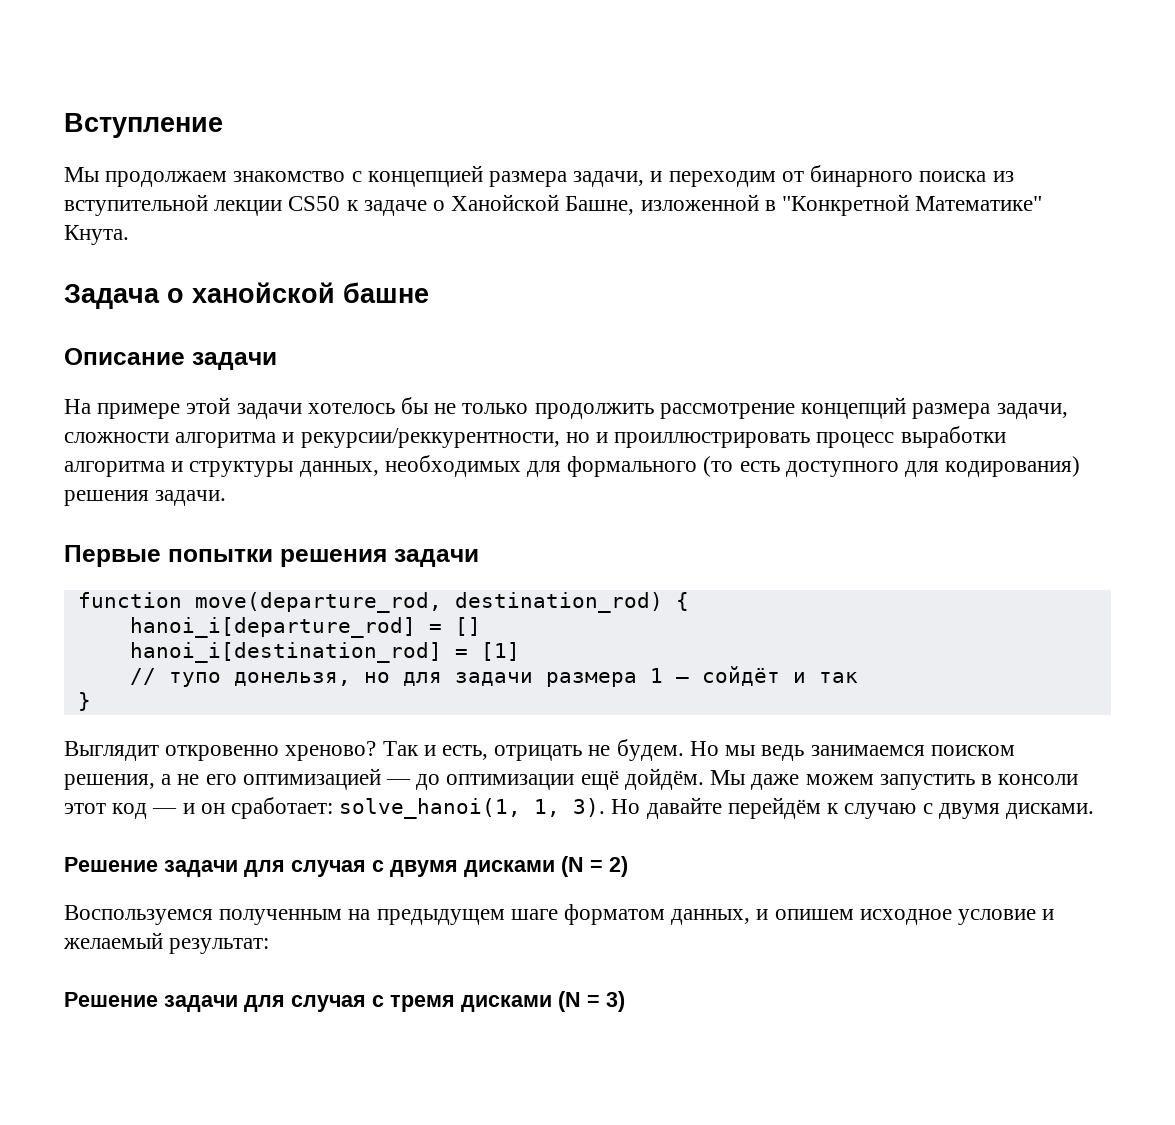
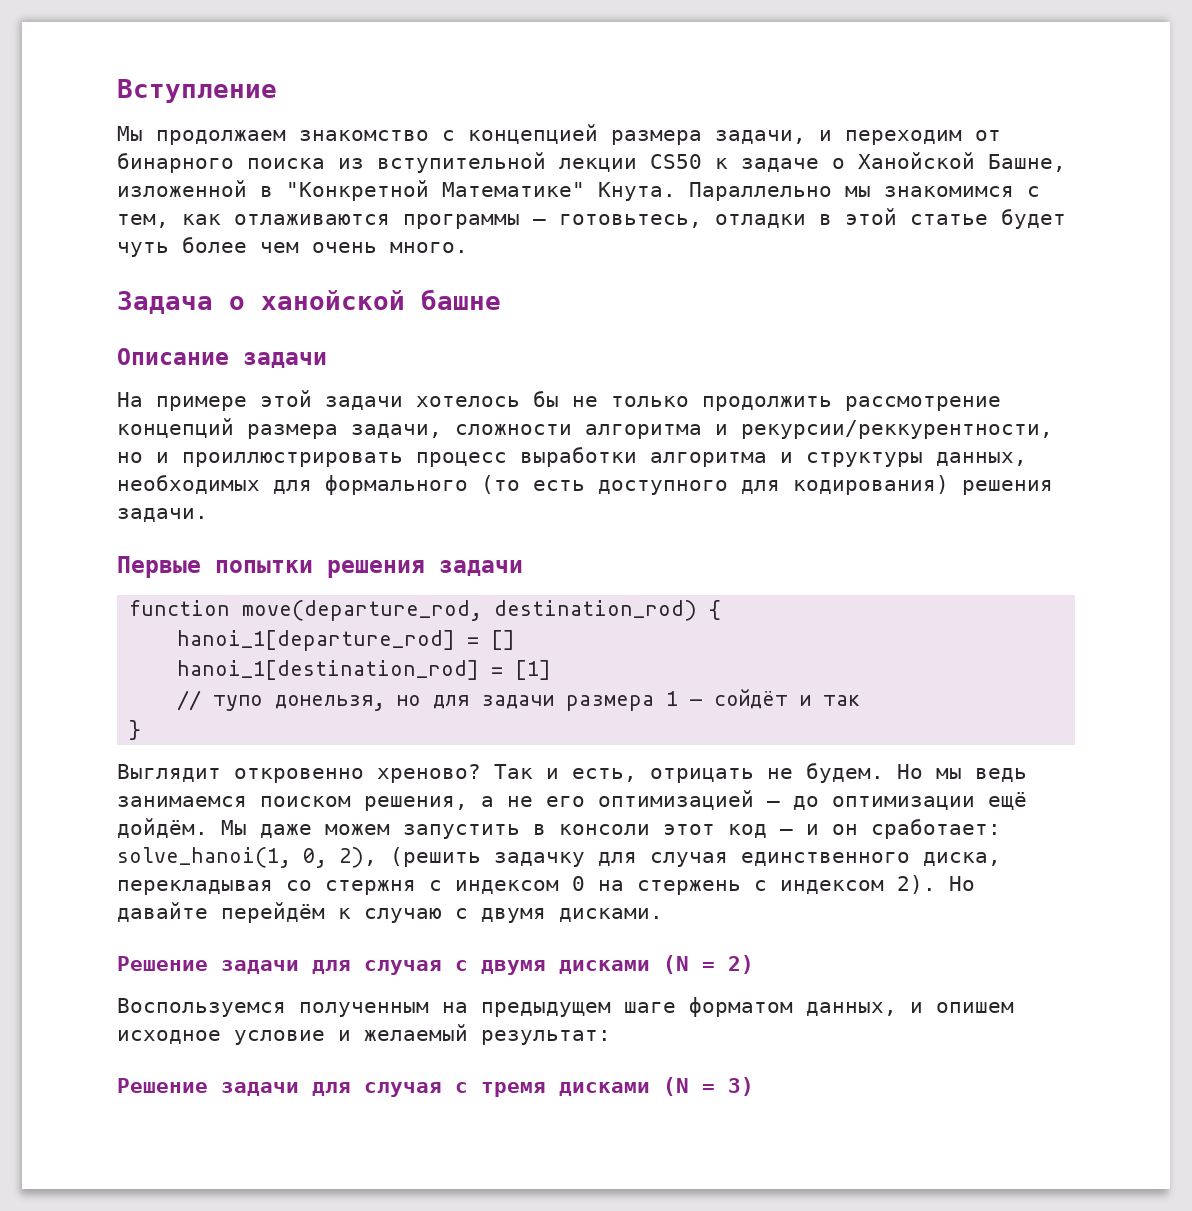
+ Параллельно мы знакомимся с тем, как отлаживаются программы — готовьтесь, отладки в этой статье будет чуть более чем очень много.
- hanoi_i[departure_rod] = []
+ hanoi_1[departure_rod] = []
- hanoi_i[destination_rod] = [1]
+ hanoi_1[destination_rod] = [1]
- Мы даже можем запустить в консоли этот код — и он сработает: solve_hanoi(1, 1, 3).
+ Мы даже можем запустить в консоли этот код — и он сработает: solve_hanoi(1, 0, 2), (решить задачку для случая единственного диска, перекладывая со стержня с индексом 0 на стержень с индексом 2).

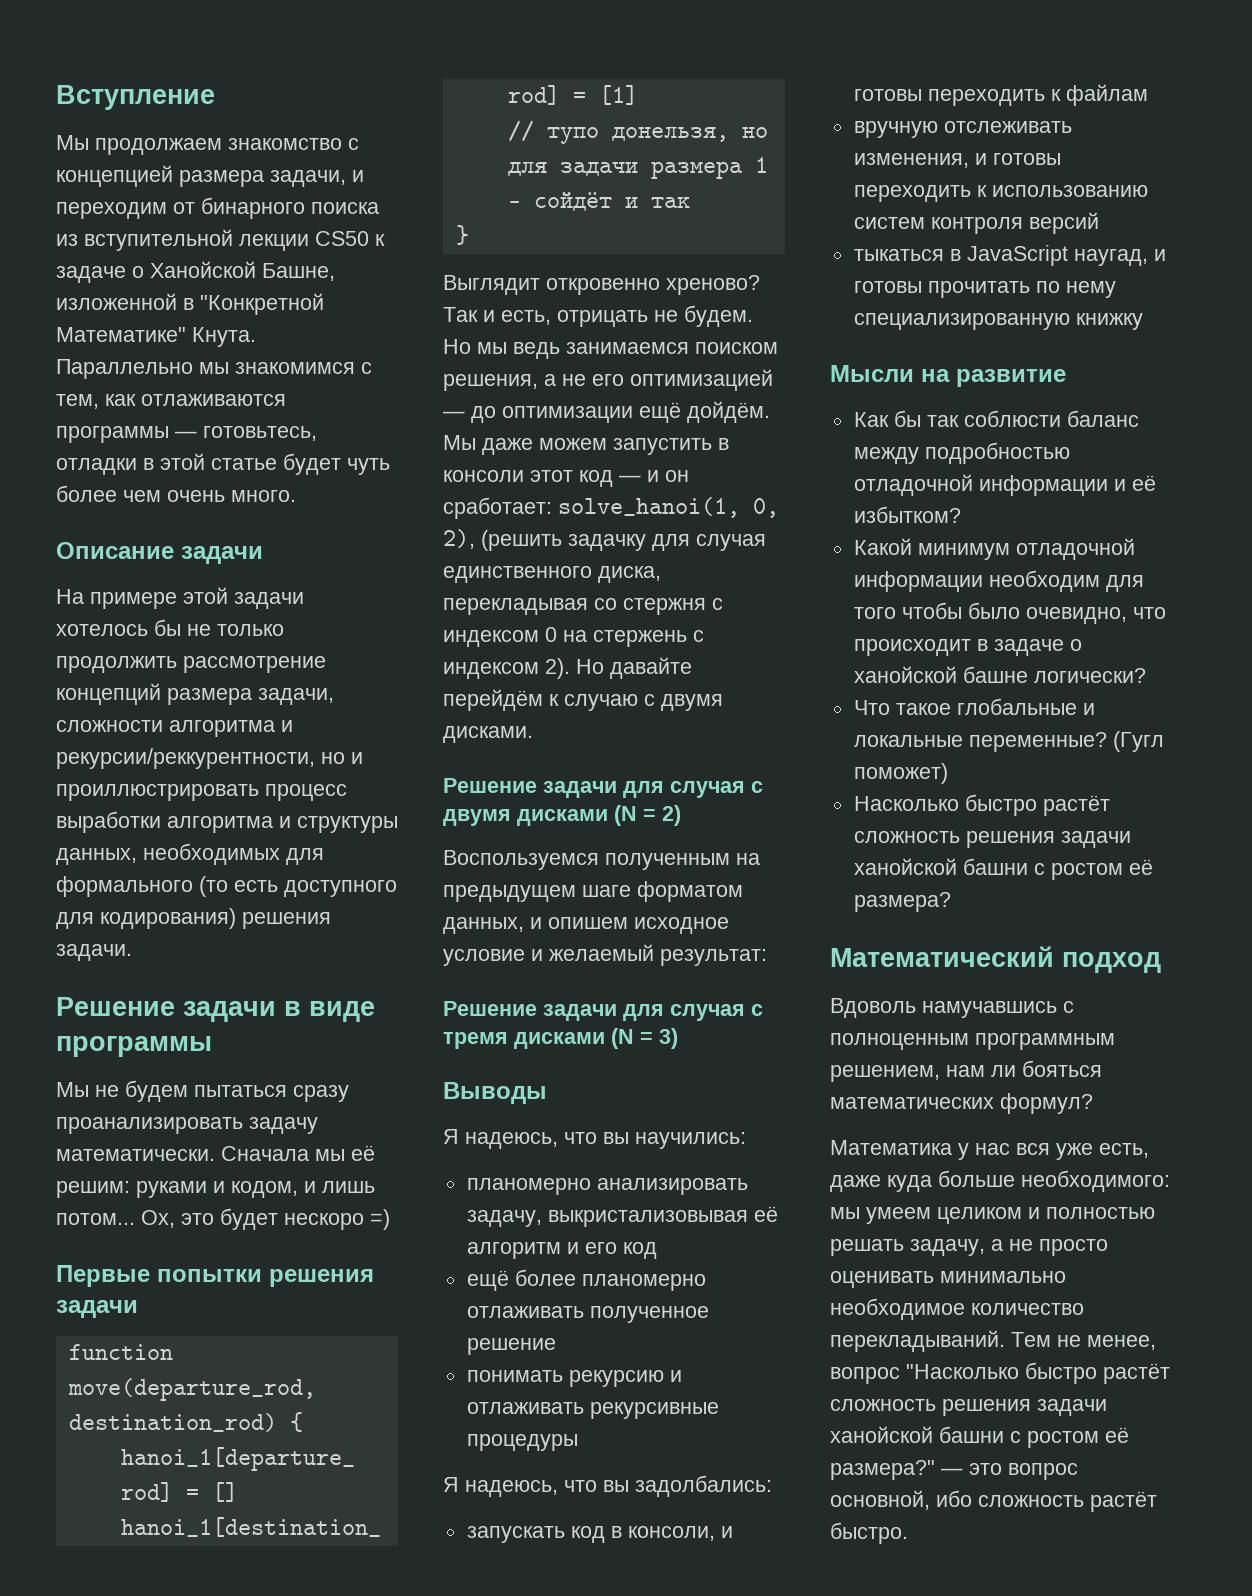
- Задача о ханойской башне
+ Решение задачи в виде программы
+ Мы не будем пытаться сразу проанализировать задачу математически. Сначала мы её решим: руками и кодом, и лишь потом... Ох, это будет нескоро =)
+ Выводы
+ Я надеюсь, что вы научились:
+ планомерно анализировать задачу, выкристализовывая её алгоритм и его код
+ ещё более планомерно отлаживать полученное решение
+ понимать рекурсию и отлаживать рекурсивные процедуры
+ Я надеюсь, что вы задолбались:
+ запускать код в консоли, и готовы переходить к файлам
+ вручную отслеживать изменения, и готовы переходить к использованию систем контроля версий
+ тыкаться в JavaScript наугад, и готовы прочитать по нему специализированную книжку
+ Мысли на развитие
+ Как бы так соблюсти баланс между подробностью отладочной информации и её избытком?
+ Какой минимум отладочной информации необходим для того чтобы было очевидно, что происходит в задаче о ханойской башне логически?
+ Что такое глобальные и локальные переменные? (Гугл поможет)
+ Насколько быстро растёт сложность решения задачи ханойской башни с ростом её размера?
+ Математический подход
+ Вдоволь намучавшись с полноценным программным решением, нам ли бояться математических формул?
+ Математика у нас вся уже есть, даже куда больше необходимого: мы умеем целиком и полностью решать задачу, а не просто оценивать минимально необходимое количество перекладываний. Тем не менее, вопрос "Насколько быстро растёт сложность решения задачи ханойской башни с ростом её размера?" — это вопрос основной, ибо сложность растёт быстро.

